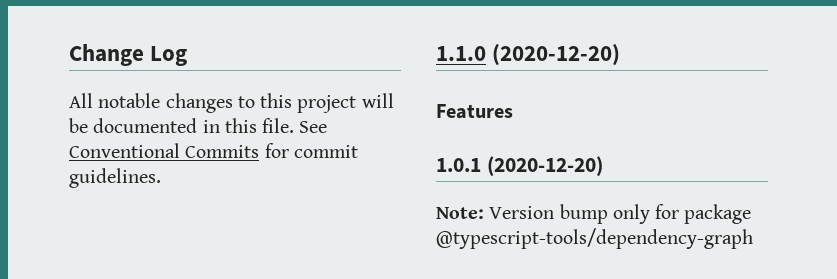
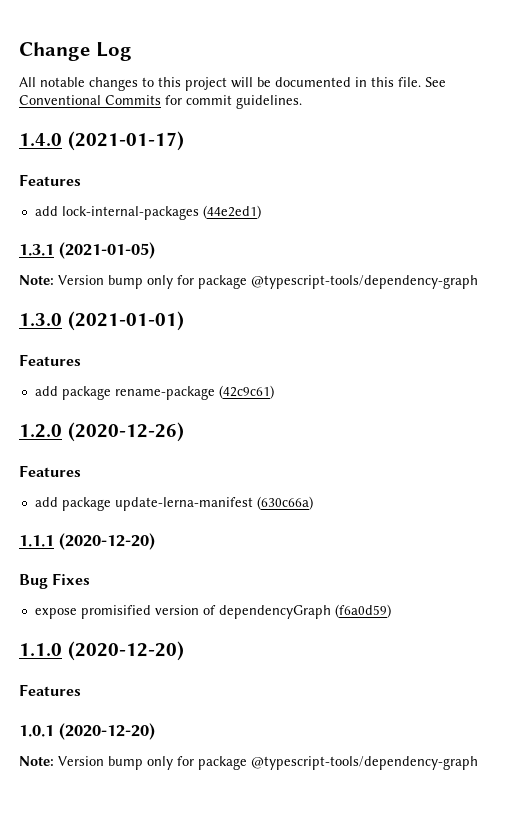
+ 1.4.0 (2021-01-17)
+ Features
+ add lock-internal-packages (44e2ed1)
+ 1.3.1 (2021-01-05)
+ Note: Version bump only for package @typescript-tools/dependency-graph
+ 1.3.0 (2021-01-01)
+ Features
+ add package rename-package (42c9c61)
+ 1.2.0 (2020-12-26)
+ Features
+ add package update-lerna-manifest (630c66a)
+ 1.1.1 (2020-12-20)
+ Bug Fixes
+ expose promisified version of dependencyGraph (f6a0d59)

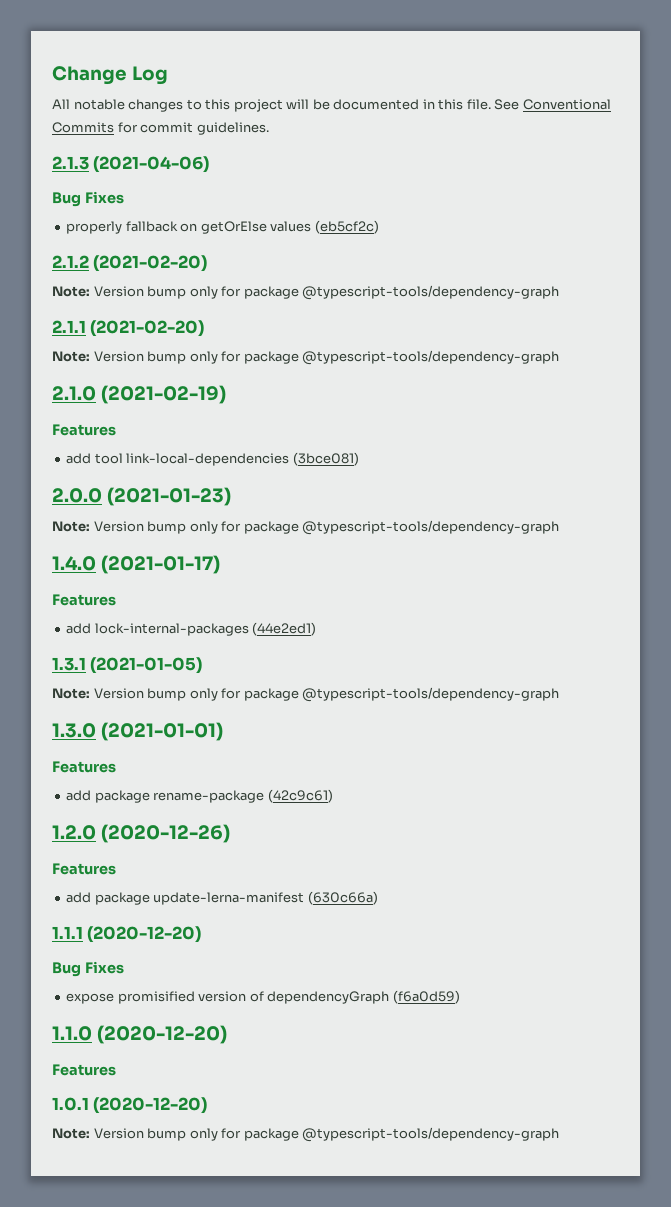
+ 2.1.3 (2021-04-06)
+ Bug Fixes
+ properly fallback on getOrElse values (eb5cf2c)
+ 2.1.2 (2021-02-20)
+ Note: Version bump only for package @typescript-tools/dependency-graph
+ 2.1.1 (2021-02-20)
+ Note: Version bump only for package @typescript-tools/dependency-graph
+ 2.1.0 (2021-02-19)
+ Features
+ add tool link-local-dependencies (3bce081)
+ 2.0.0 (2021-01-23)
+ Note: Version bump only for package @typescript-tools/dependency-graph

